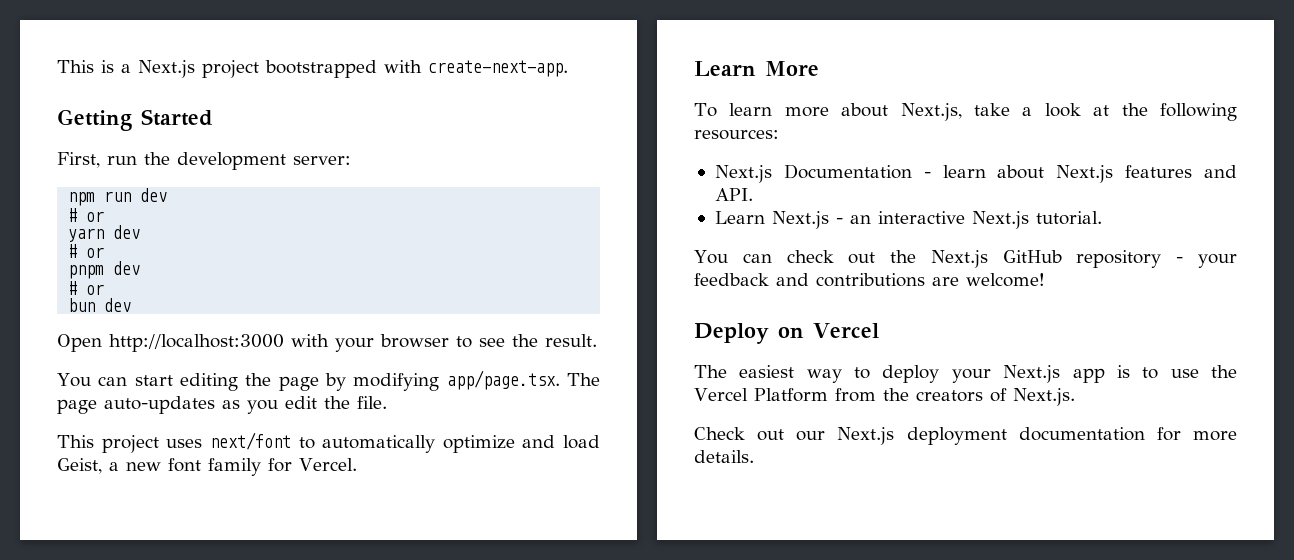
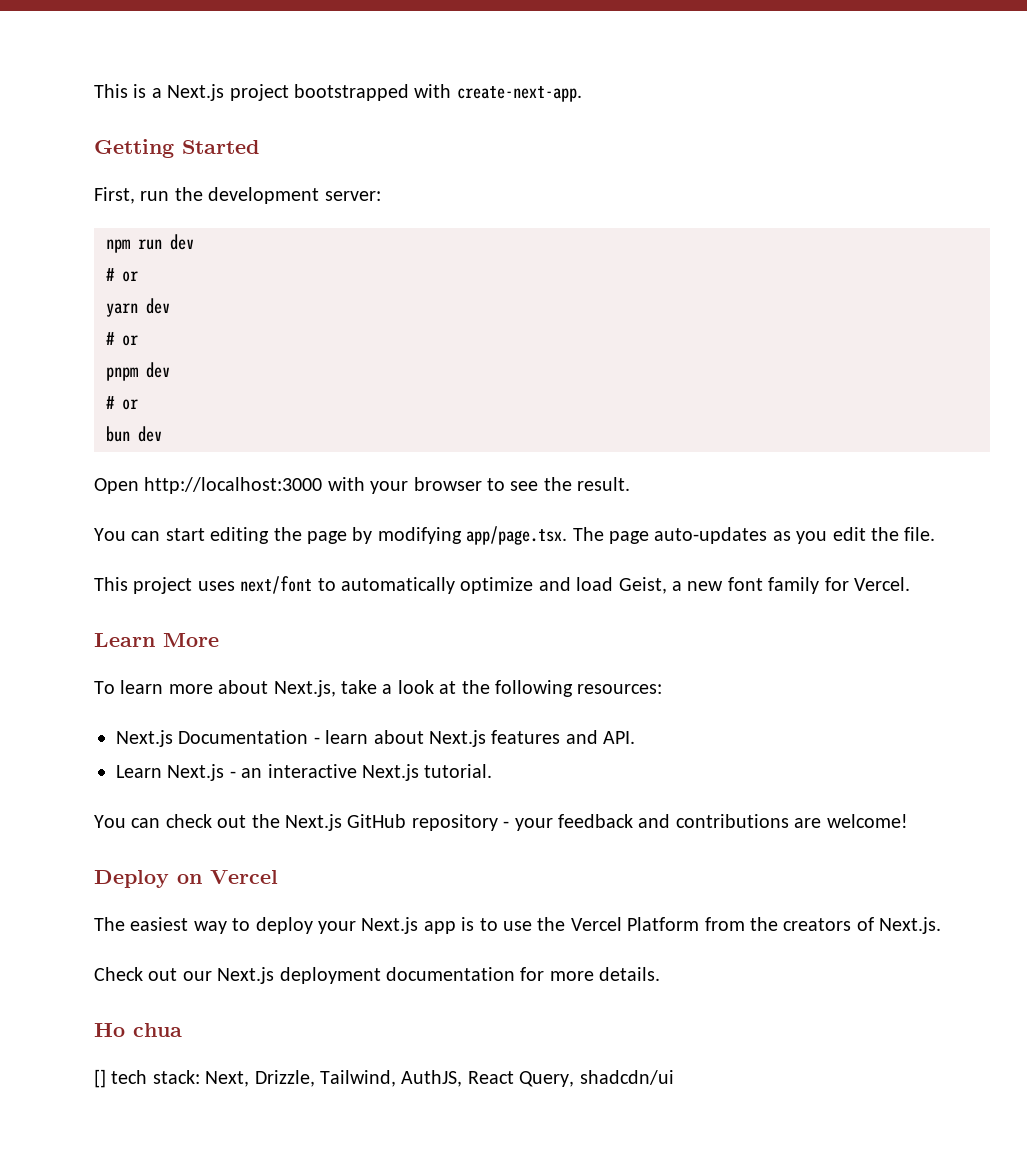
+ Ho chua
+ [] tech stack: Next, Drizzle, Tailwind, AuthJS, React Query, shadcdn/ui

